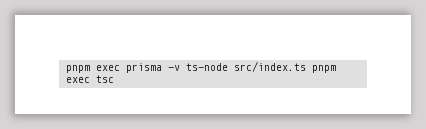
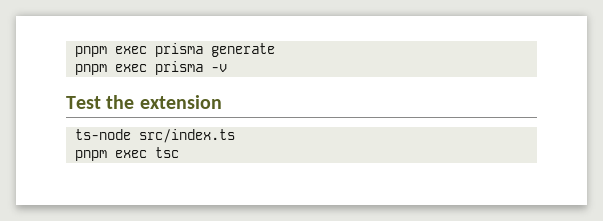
- pnpm exec prisma -v ts-node src/index.ts pnpm exec tsc
+ pnpm exec prisma generate
+ pnpm exec prisma -v
+ Test the extension
+ ts-node src/index.ts
+ pnpm exec tsc

